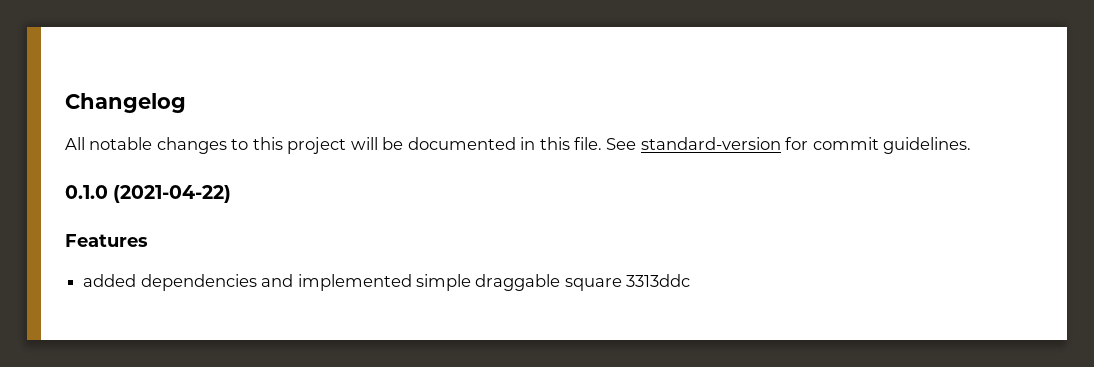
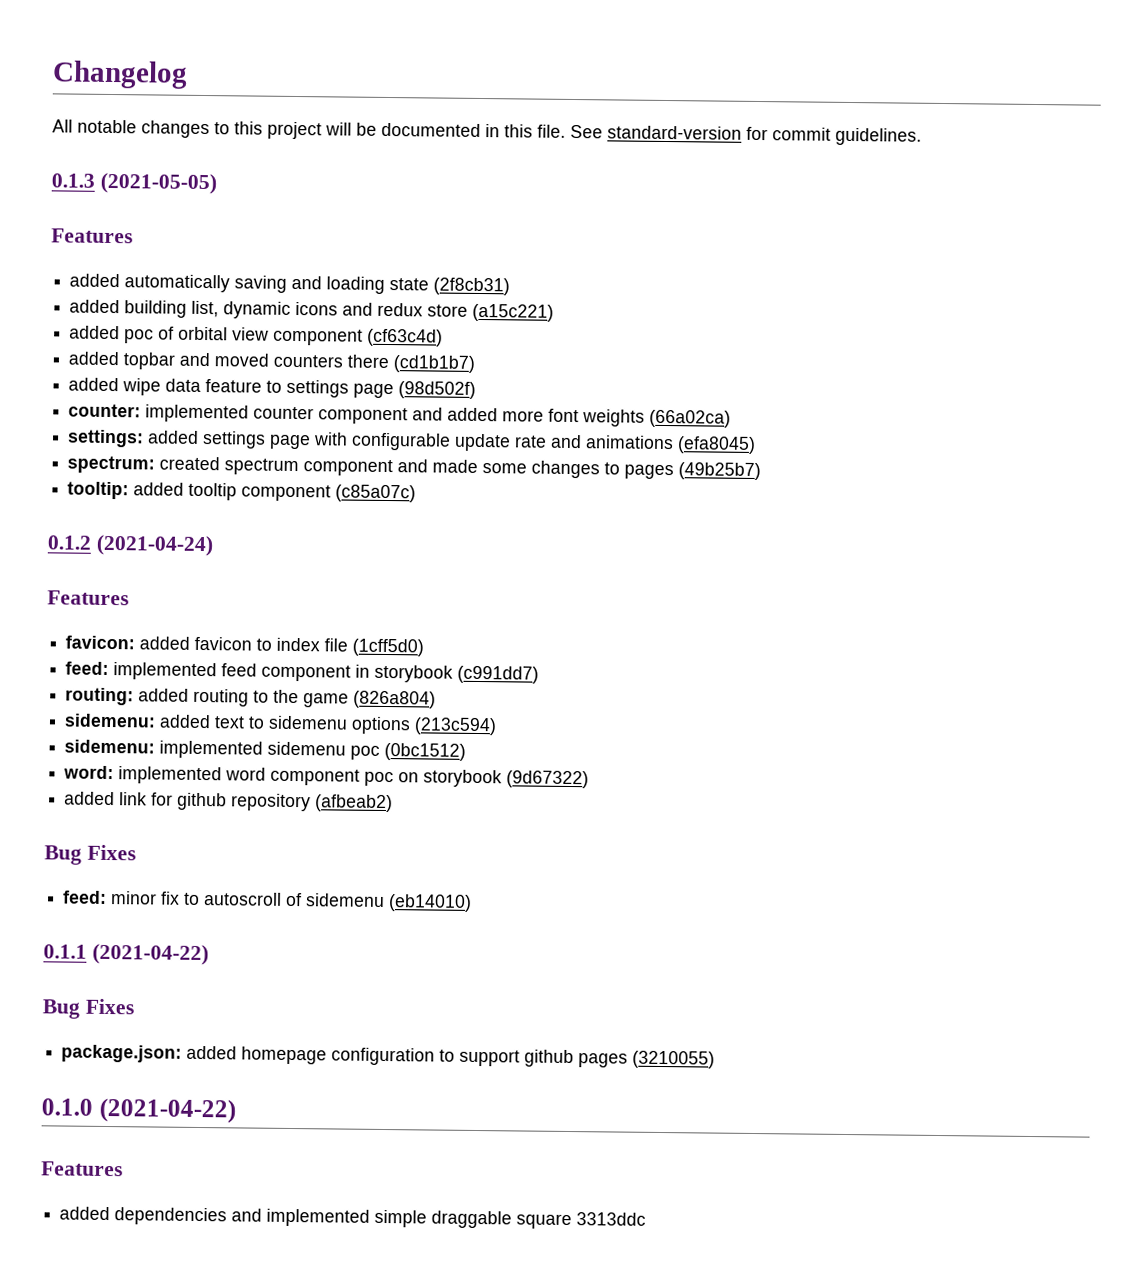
+ 0.1.3 (2021-05-05)
+ Features
+ added automatically saving and loading state (2f8cb31)
+ added building list, dynamic icons and redux store (a15c221)
+ added poc of orbital view component (cf63c4d)
+ added topbar and moved counters there (cd1b1b7)
+ added wipe data feature to settings page (98d502f)
+ counter: implemented counter component and added more font weights (66a02ca)
+ settings: added settings page with configurable update rate and animations (efa8045)
+ spectrum: created spectrum component and made some changes to pages (49b25b7)
+ tooltip: added tooltip component (c85a07c)
+ 0.1.2 (2021-04-24)
+ Features
+ favicon: added favicon to index file (1cff5d0)
+ feed: implemented feed component in storybook (c991dd7)
+ routing: added routing to the game (826a804)
+ sidemenu: added text to sidemenu options (213c594)
+ sidemenu: implemented sidemenu poc (0bc1512)
+ word: implemented word component poc on storybook (9d67322)
+ added link for github repository (afbeab2)
+ Bug Fixes
+ feed: minor fix to autoscroll of sidemenu (eb14010)
+ 0.1.1 (2021-04-22)
+ Bug Fixes
+ package.json: added homepage configuration to support github pages (3210055)

